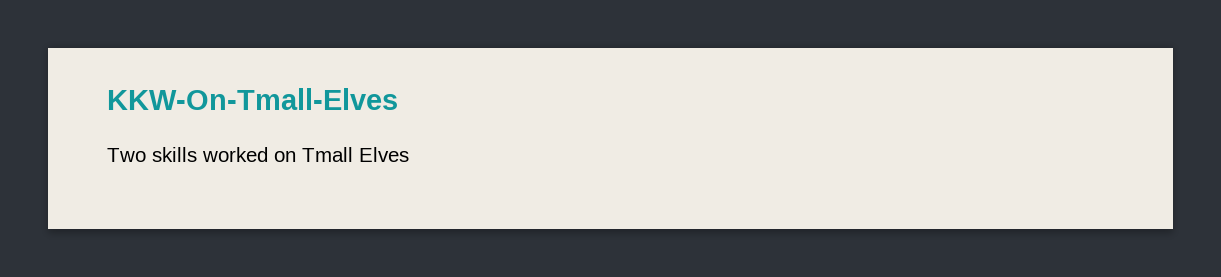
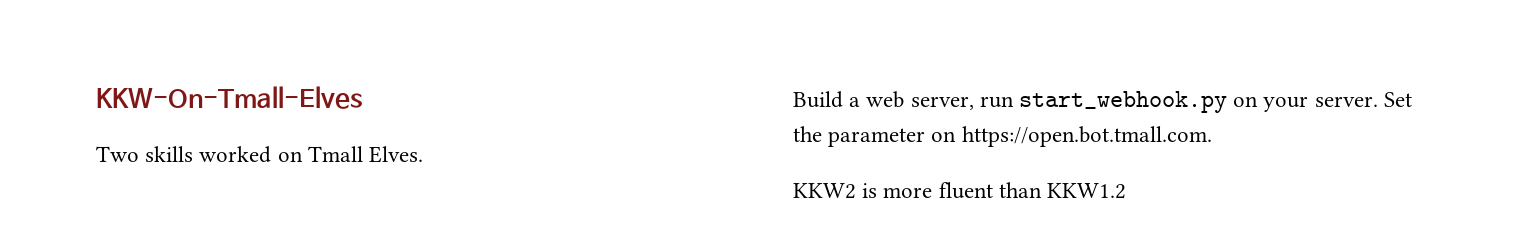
- Two skills worked on Tmall Elves
+ Two skills worked on Tmall Elves.
+ Build a web server, run start_webhook.py on your server. Set the parameter on https://open.bot.tmall.com.
+ KKW2 is more fluent than KKW1.2

